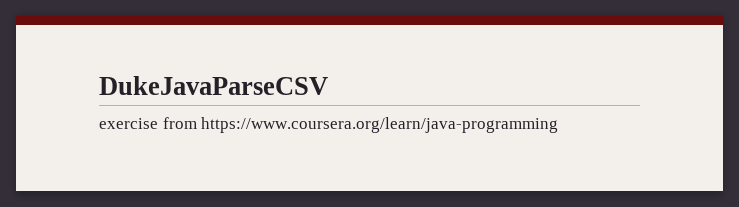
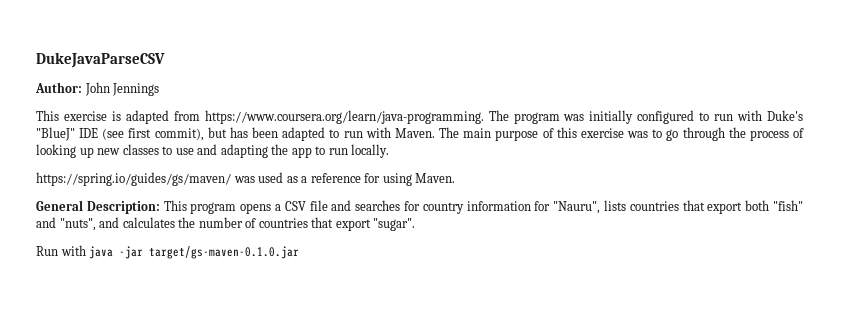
- exercise from https://www.coursera.org/learn/java-programming
+ Author: John Jennings
+ This exercise is adapted from https://www.coursera.org/learn/java-programming. The program was initially configured to run with Duke's "BlueJ" IDE (see first commit), but has been adapted to run with Maven. The main purpose of this exercise was to go through the process of looking up new classes to use and adapting the app to run locally.
+ https://spring.io/guides/gs/maven/ was used as a reference for using Maven.
+ General Description: This program opens a CSV file and searches for country information for "Nauru", lists countries that export both "fish" and "nuts", and calculates the number of countries that export "sugar".
+ Run with java -jar target/gs-maven-0.1.0.jar

